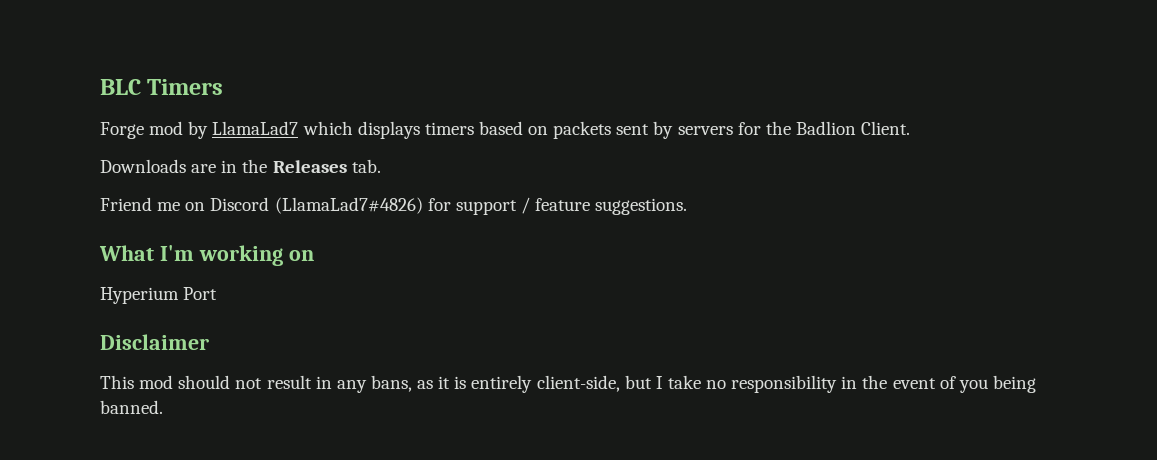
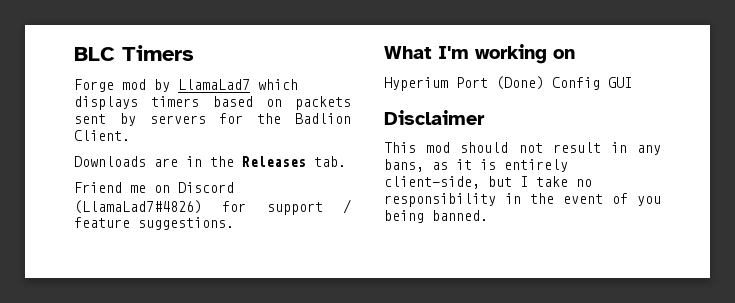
- Hyperium Port
+ Hyperium Port (Done) Config GUI

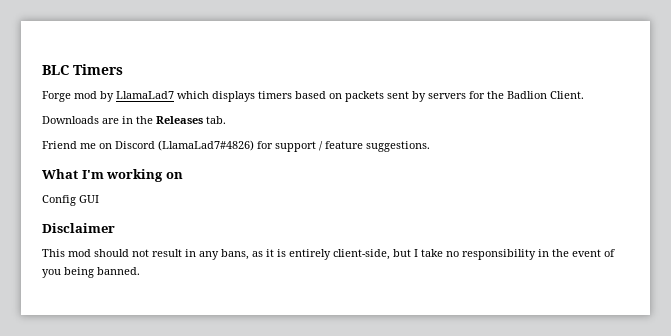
- Hyperium Port (Done) Config GUI
+ Config GUI

